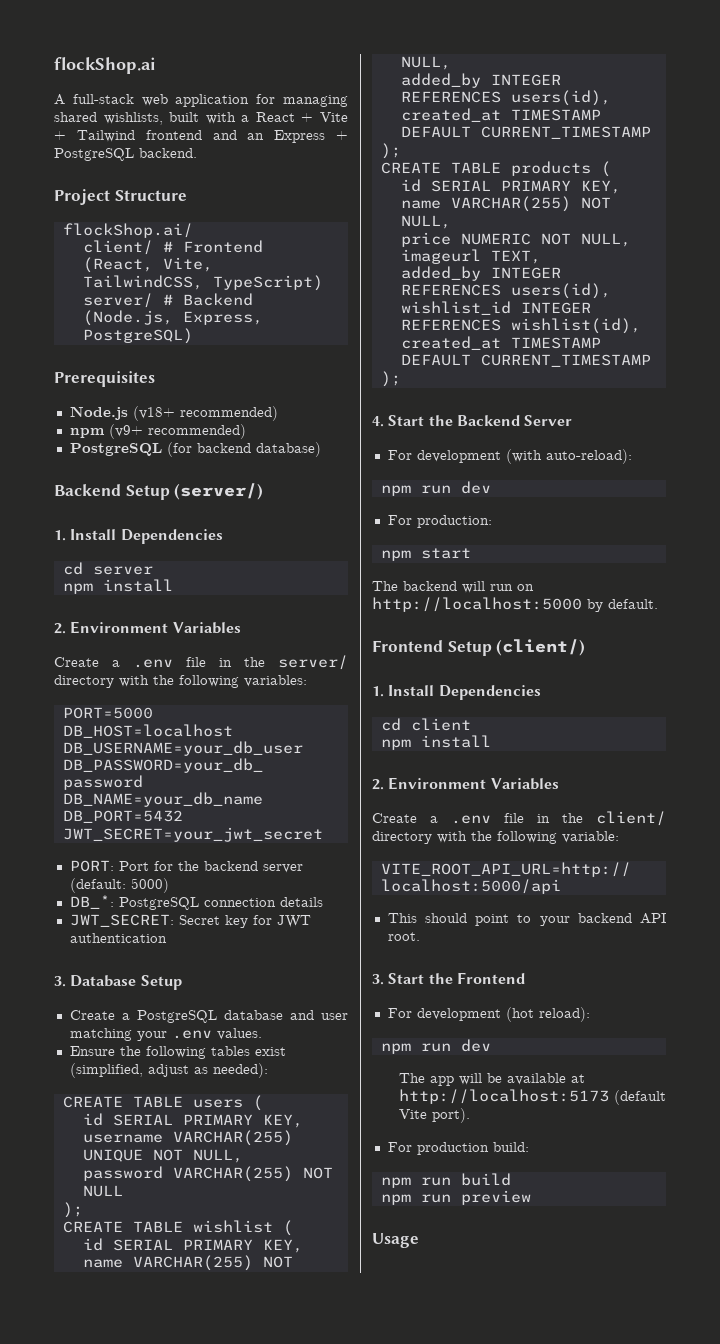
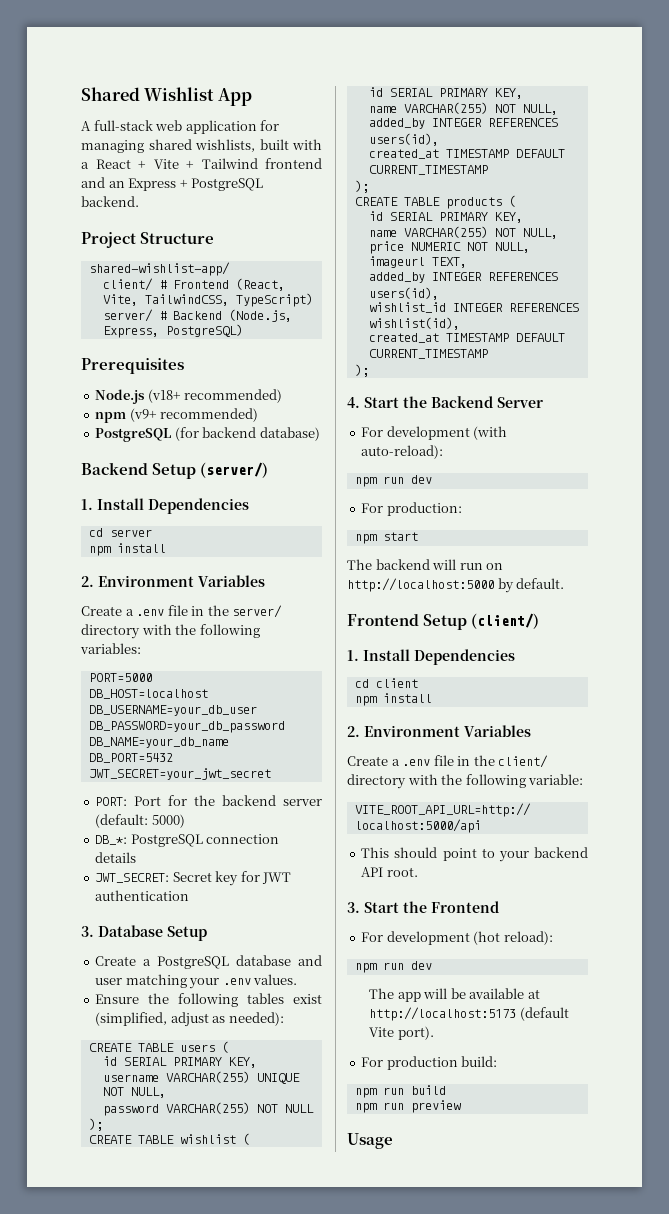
- flockShop.ai
+ Shared Wishlist App
- flockShop.ai/
+ shared-wishlist-app/

